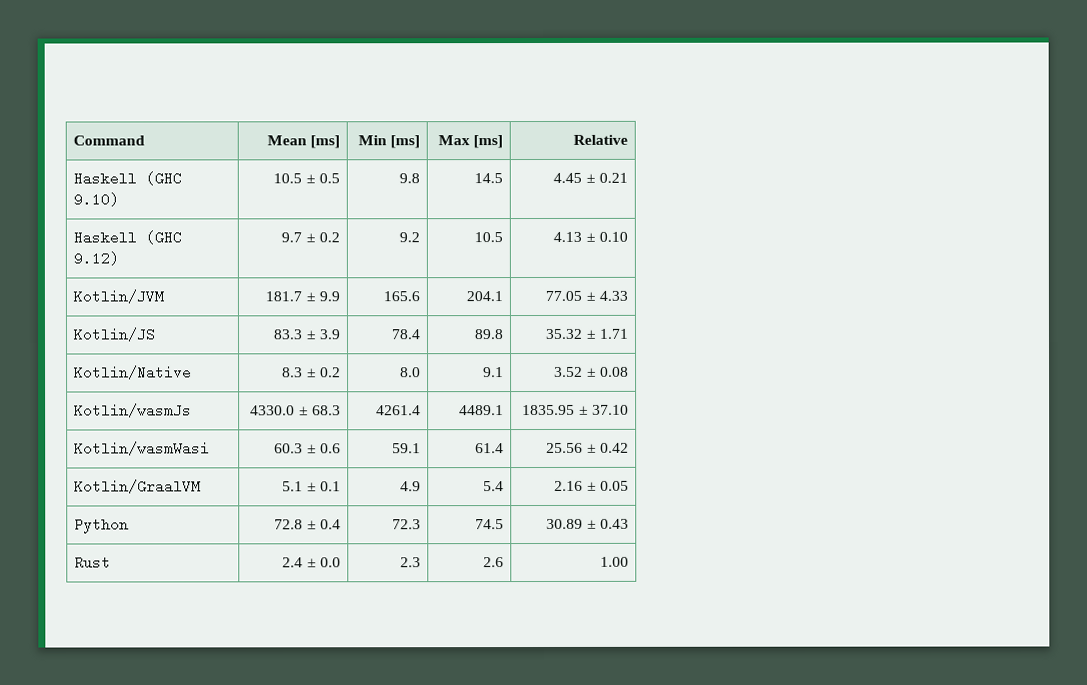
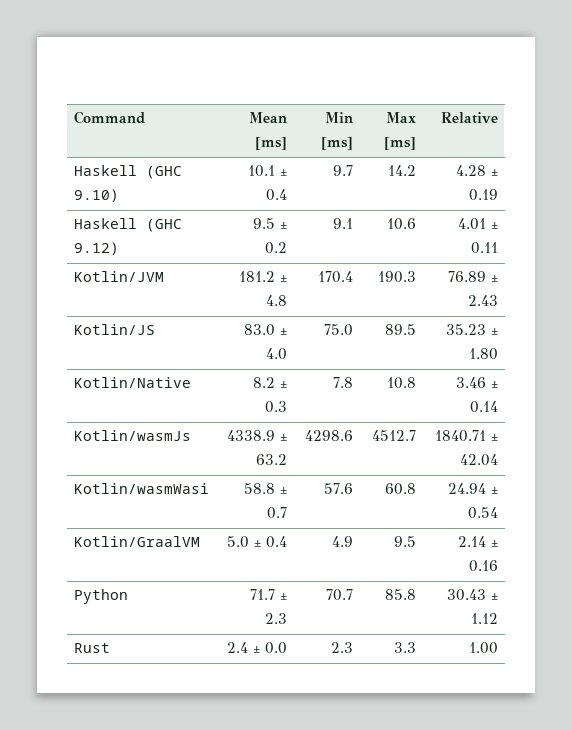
- Haskell (GHC 9.10) | 10.5 ± 0.5 | 9.8 | 14.5 | 4.45 ± 0.21
+ Haskell (GHC 9.10) | 10.1 ± 0.4 | 9.7 | 14.2 | 4.28 ± 0.19
- Haskell (GHC 9.12) | 9.7 ± 0.2 | 9.2 | 10.5 | 4.13 ± 0.10
- Kotlin/JVM | 181.7 ± 9.9 | 165.6 | 204.1 | 77.05 ± 4.33
- Kotlin/JS | 83.3 ± 3.9 | 78.4 | 89.8 | 35.32 ± 1.71
- Kotlin/Native | 8.3 ± 0.2 | 8.0 | 9.1 | 3.52 ± 0.08
- Kotlin/wasmJs | 4330.0 ± 68.3 | 4261.4 | 4489.1 | 1835.95 ± 37.10
- Kotlin/wasmWasi | 60.3 ± 0.6 | 59.1 | 61.4 | 25.56 ± 0.42
- Kotlin/GraalVM | 5.1 ± 0.1 | 4.9 | 5.4 | 2.16 ± 0.05
- Python | 72.8 ± 0.4 | 72.3 | 74.5 | 30.89 ± 0.43
+ Haskell (GHC 9.12) | 9.5 ± 0.2 | 9.1 | 10.6 | 4.01 ± 0.11
+ Kotlin/JVM | 181.2 ± 4.8 | 170.4 | 190.3 | 76.89 ± 2.43
+ Kotlin/JS | 83.0 ± 4.0 | 75.0 | 89.5 | 35.23 ± 1.80
+ Kotlin/Native | 8.2 ± 0.3 | 7.8 | 10.8 | 3.46 ± 0.14
+ Kotlin/wasmJs | 4338.9 ± 63.2 | 4298.6 | 4512.7 | 1840.71 ± 42.04
+ Kotlin/wasmWasi | 58.8 ± 0.7 | 57.6 | 60.8 | 24.94 ± 0.54
+ Kotlin/GraalVM | 5.0 ± 0.4 | 4.9 | 9.5 | 2.14 ± 0.16
+ Python | 71.7 ± 2.3 | 70.7 | 85.8 | 30.43 ± 1.12
- Rust | 2.4 ± 0.0 | 2.3 | 2.6 | 1.00
+ Rust | 2.4 ± 0.0 | 2.3 | 3.3 | 1.00

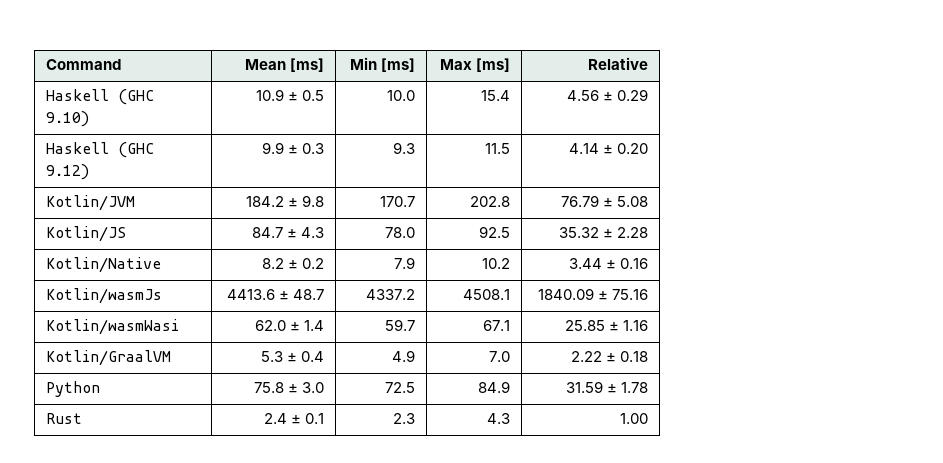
- Haskell (GHC 9.10) | 10.1 ± 0.4 | 9.7 | 14.2 | 4.28 ± 0.19
- Haskell (GHC 9.12) | 9.5 ± 0.2 | 9.1 | 10.6 | 4.01 ± 0.11
- Kotlin/JVM | 181.2 ± 4.8 | 170.4 | 190.3 | 76.89 ± 2.43
- Kotlin/JS | 83.0 ± 4.0 | 75.0 | 89.5 | 35.23 ± 1.80
- Kotlin/Native | 8.2 ± 0.3 | 7.8 | 10.8 | 3.46 ± 0.14
- Kotlin/wasmJs | 4338.9 ± 63.2 | 4298.6 | 4512.7 | 1840.71 ± 42.04
- Kotlin/wasmWasi | 58.8 ± 0.7 | 57.6 | 60.8 | 24.94 ± 0.54
+ Haskell (GHC 9.10) | 10.9 ± 0.5 | 10.0 | 15.4 | 4.56 ± 0.29
+ Haskell (GHC 9.12) | 9.9 ± 0.3 | 9.3 | 11.5 | 4.14 ± 0.20
+ Kotlin/JVM | 184.2 ± 9.8 | 170.7 | 202.8 | 76.79 ± 5.08
+ Kotlin/JS | 84.7 ± 4.3 | 78.0 | 92.5 | 35.32 ± 2.28
+ Kotlin/Native | 8.2 ± 0.2 | 7.9 | 10.2 | 3.44 ± 0.16
+ Kotlin/wasmJs | 4413.6 ± 48.7 | 4337.2 | 4508.1 | 1840.09 ± 75.16
+ Kotlin/wasmWasi | 62.0 ± 1.4 | 59.7 | 67.1 | 25.85 ± 1.16
- Kotlin/GraalVM | 5.0 ± 0.4 | 4.9 | 9.5 | 2.14 ± 0.16
- Python | 71.7 ± 2.3 | 70.7 | 85.8 | 30.43 ± 1.12
+ Kotlin/GraalVM | 5.3 ± 0.4 | 4.9 | 7.0 | 2.22 ± 0.18
+ Python | 75.8 ± 3.0 | 72.5 | 84.9 | 31.59 ± 1.78
- Rust | 2.4 ± 0.0 | 2.3 | 3.3 | 1.00
+ Rust | 2.4 ± 0.1 | 2.3 | 4.3 | 1.00

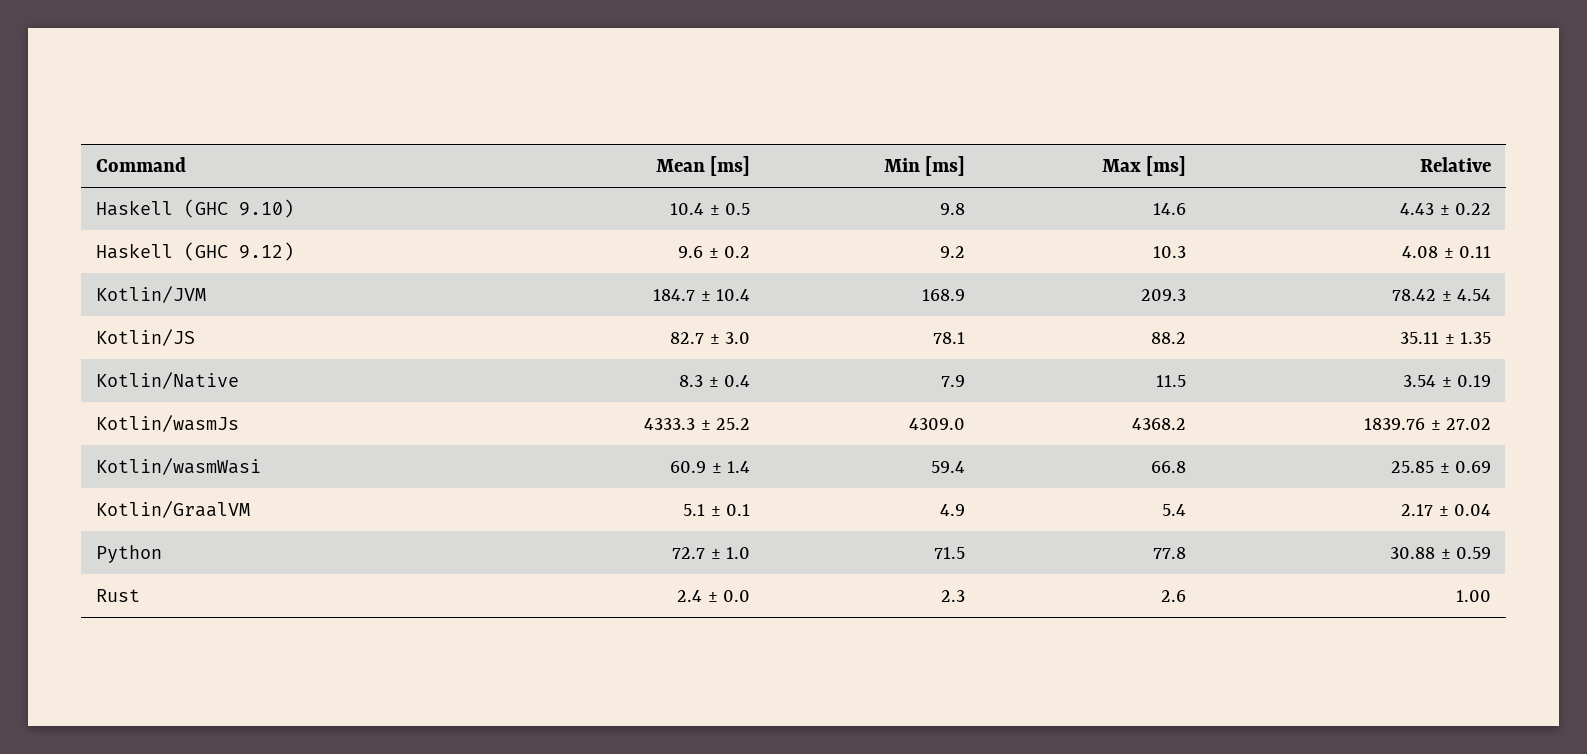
- Haskell (GHC 9.10) | 10.9 ± 0.5 | 10.0 | 15.4 | 4.56 ± 0.29
- Haskell (GHC 9.12) | 9.9 ± 0.3 | 9.3 | 11.5 | 4.14 ± 0.20
- Kotlin/JVM | 184.2 ± 9.8 | 170.7 | 202.8 | 76.79 ± 5.08
- Kotlin/JS | 84.7 ± 4.3 | 78.0 | 92.5 | 35.32 ± 2.28
- Kotlin/Native | 8.2 ± 0.2 | 7.9 | 10.2 | 3.44 ± 0.16
- Kotlin/wasmJs | 4413.6 ± 48.7 | 4337.2 | 4508.1 | 1840.09 ± 75.16
+ Haskell (GHC 9.10) | 10.4 ± 0.5 | 9.8 | 14.6 | 4.43 ± 0.22
+ Haskell (GHC 9.12) | 9.6 ± 0.2 | 9.2 | 10.3 | 4.08 ± 0.11
+ Kotlin/JVM | 184.7 ± 10.4 | 168.9 | 209.3 | 78.42 ± 4.54
+ Kotlin/JS | 82.7 ± 3.0 | 78.1 | 88.2 | 35.11 ± 1.35
+ Kotlin/Native | 8.3 ± 0.4 | 7.9 | 11.5 | 3.54 ± 0.19
+ Kotlin/wasmJs | 4333.3 ± 25.2 | 4309.0 | 4368.2 | 1839.76 ± 27.02
- Kotlin/wasmWasi | 62.0 ± 1.4 | 59.7 | 67.1 | 25.85 ± 1.16
+ Kotlin/wasmWasi | 60.9 ± 1.4 | 59.4 | 66.8 | 25.85 ± 0.69
- Kotlin/GraalVM | 5.3 ± 0.4 | 4.9 | 7.0 | 2.22 ± 0.18
- Python | 75.8 ± 3.0 | 72.5 | 84.9 | 31.59 ± 1.78
+ Kotlin/GraalVM | 5.1 ± 0.1 | 4.9 | 5.4 | 2.17 ± 0.04
+ Python | 72.7 ± 1.0 | 71.5 | 77.8 | 30.88 ± 0.59
- Rust | 2.4 ± 0.1 | 2.3 | 4.3 | 1.00
+ Rust | 2.4 ± 0.0 | 2.3 | 2.6 | 1.00

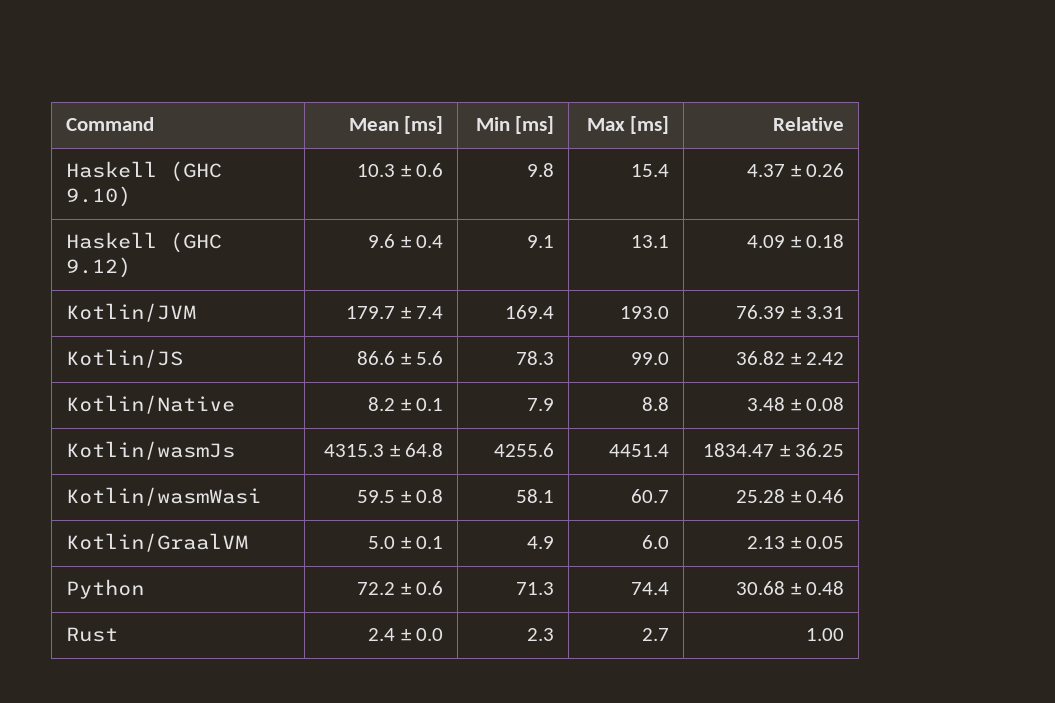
- Haskell (GHC 9.10) | 10.4 ± 0.5 | 9.8 | 14.6 | 4.43 ± 0.22
+ Haskell (GHC 9.10) | 10.3 ± 0.6 | 9.8 | 15.4 | 4.37 ± 0.26
- Haskell (GHC 9.12) | 9.6 ± 0.2 | 9.2 | 10.3 | 4.08 ± 0.11
- Kotlin/JVM | 184.7 ± 10.4 | 168.9 | 209.3 | 78.42 ± 4.54
- Kotlin/JS | 82.7 ± 3.0 | 78.1 | 88.2 | 35.11 ± 1.35
- Kotlin/Native | 8.3 ± 0.4 | 7.9 | 11.5 | 3.54 ± 0.19
- Kotlin/wasmJs | 4333.3 ± 25.2 | 4309.0 | 4368.2 | 1839.76 ± 27.02
- Kotlin/wasmWasi | 60.9 ± 1.4 | 59.4 | 66.8 | 25.85 ± 0.69
+ Haskell (GHC 9.12) | 9.6 ± 0.4 | 9.1 | 13.1 | 4.09 ± 0.18
+ Kotlin/JVM | 179.7 ± 7.4 | 169.4 | 193.0 | 76.39 ± 3.31
+ Kotlin/JS | 86.6 ± 5.6 | 78.3 | 99.0 | 36.82 ± 2.42
+ Kotlin/Native | 8.2 ± 0.1 | 7.9 | 8.8 | 3.48 ± 0.08
+ Kotlin/wasmJs | 4315.3 ± 64.8 | 4255.6 | 4451.4 | 1834.47 ± 36.25
+ Kotlin/wasmWasi | 59.5 ± 0.8 | 58.1 | 60.7 | 25.28 ± 0.46
- Kotlin/GraalVM | 5.1 ± 0.1 | 4.9 | 5.4 | 2.17 ± 0.04
- Python | 72.7 ± 1.0 | 71.5 | 77.8 | 30.88 ± 0.59
+ Kotlin/GraalVM | 5.0 ± 0.1 | 4.9 | 6.0 | 2.13 ± 0.05
+ Python | 72.2 ± 0.6 | 71.3 | 74.4 | 30.68 ± 0.48
- Rust | 2.4 ± 0.0 | 2.3 | 2.6 | 1.00
+ Rust | 2.4 ± 0.0 | 2.3 | 2.7 | 1.00

